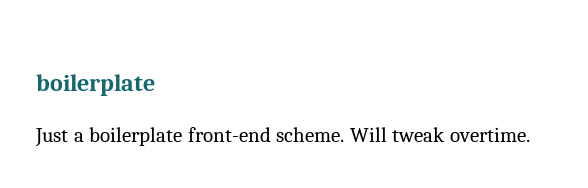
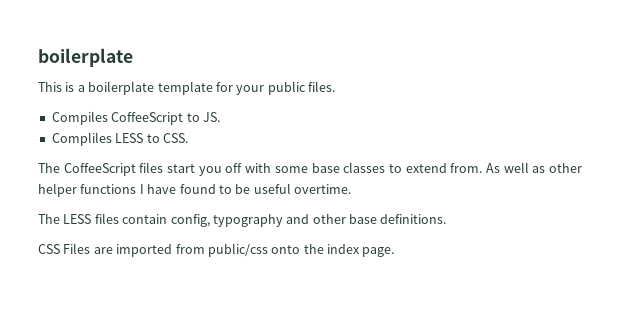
- Just a boilerplate front-end scheme. Will tweak overtime.
+ This is a boilerplate template for your public files.
+ Compiles CoffeeScript to JS.
+ Compliles LESS to CSS.
+ The CoffeeScript files start you off with some base classes to extend from. As well as other helper functions I have found to be useful overtime.
+ The LESS files contain config, typography and other base definitions.
+ CSS Files are imported from public/css onto the index page.

